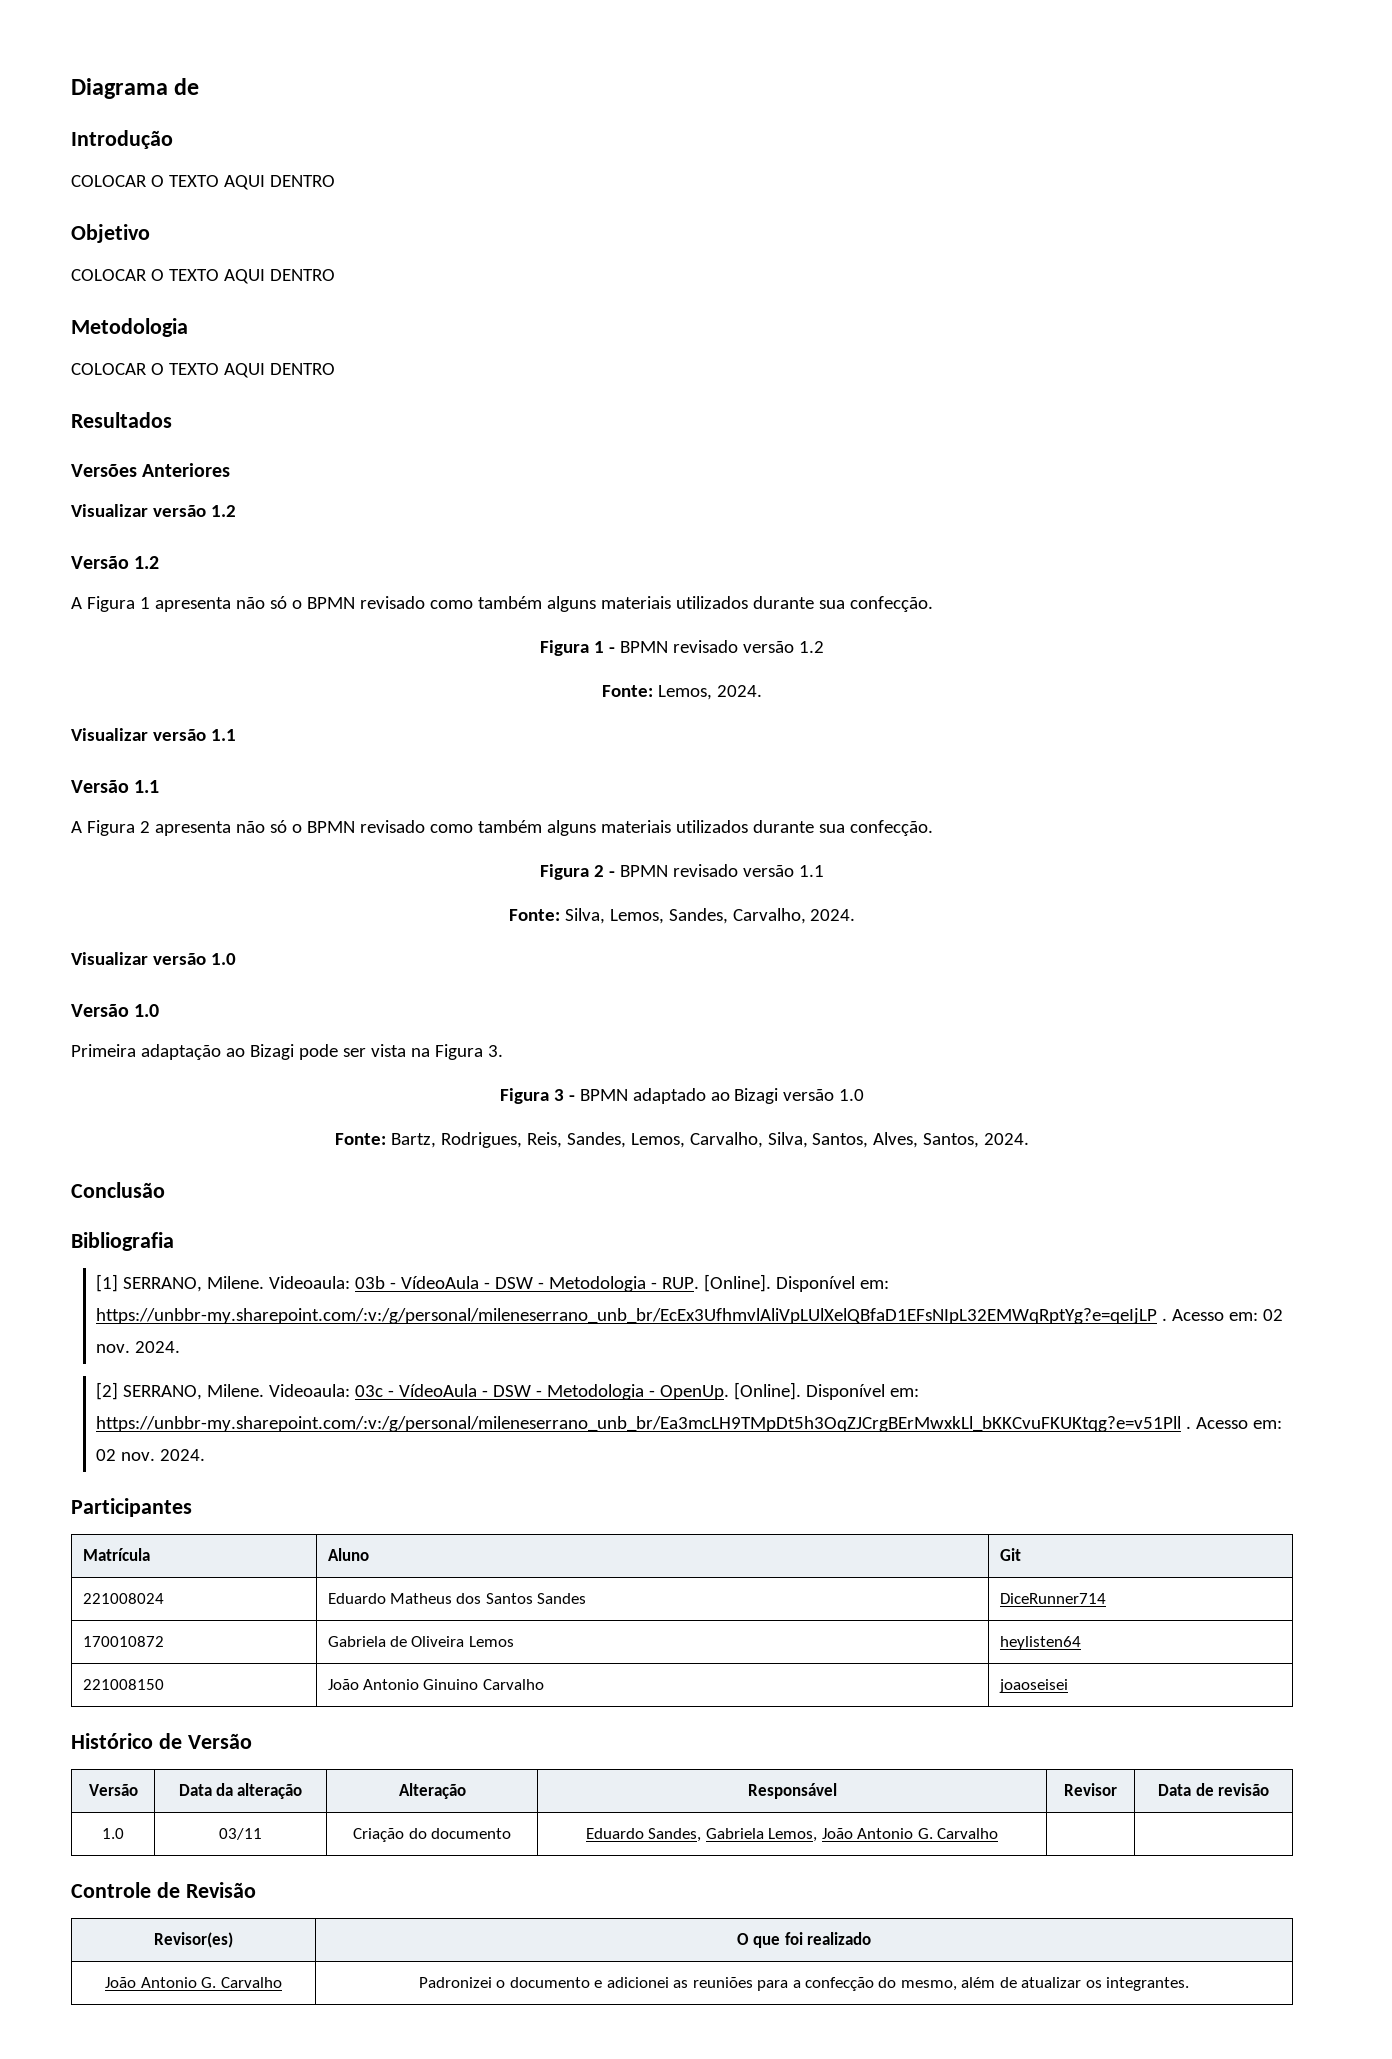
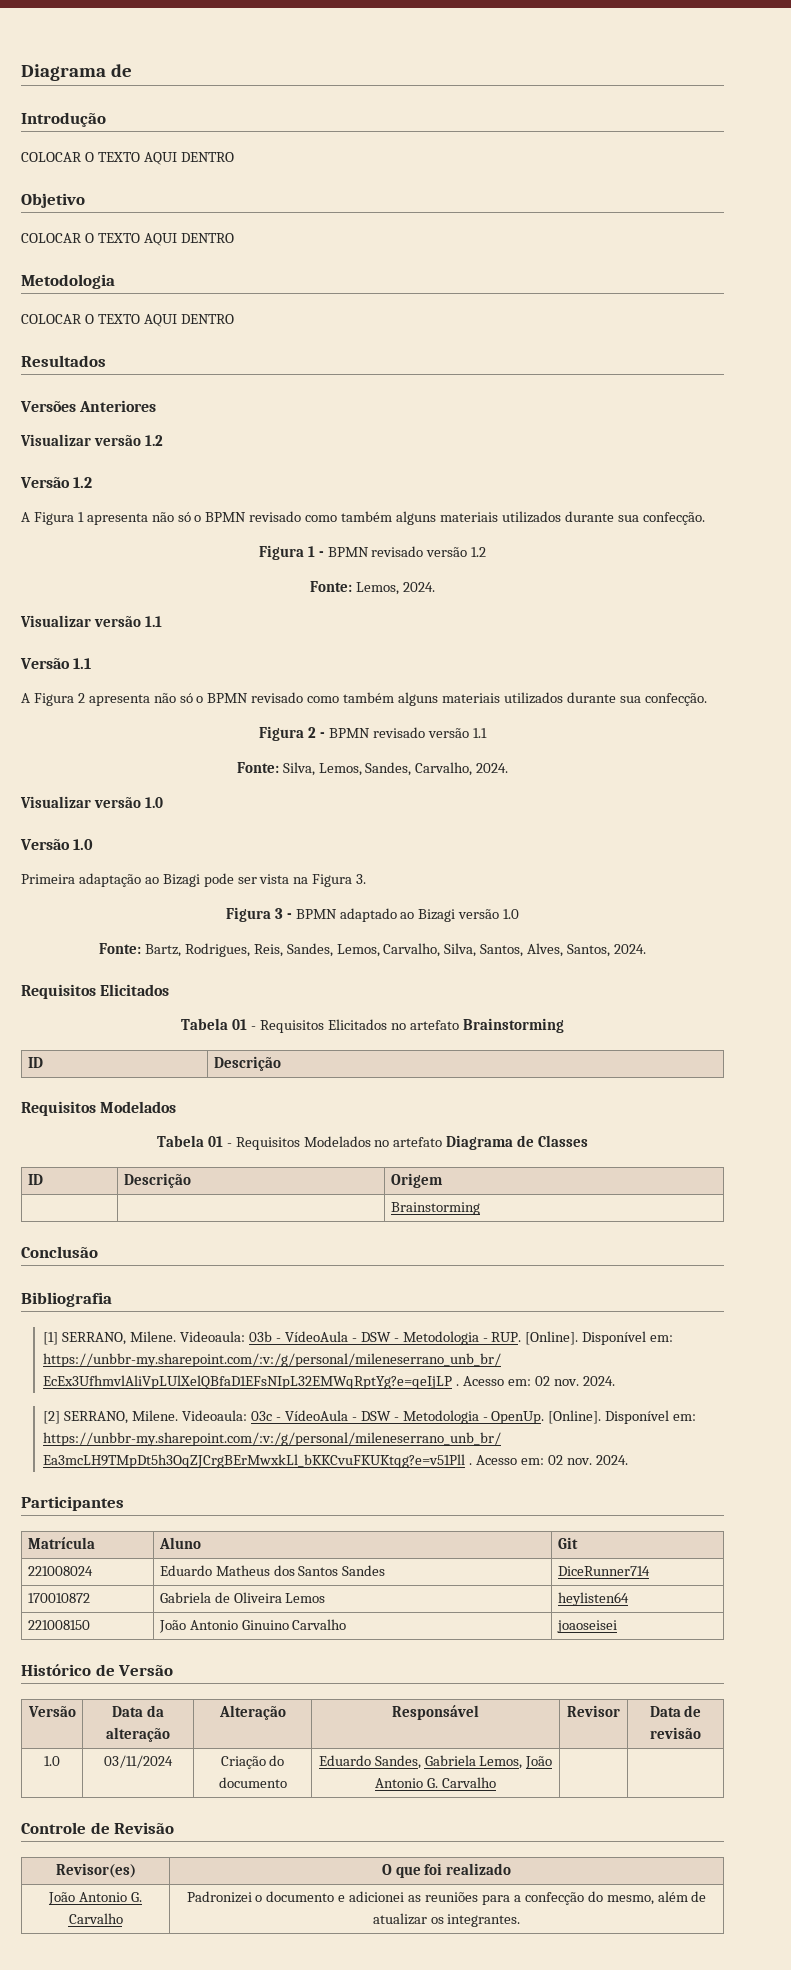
  Fonte: Bartz, Rodrigues, Reis, Sandes, Lemos, Carvalho, Silva, Santos, Alves, Santos, 2024.
+ Requisitos Elicitados
+ Tabela 01 - Requisitos Elicitados no artefato Brainstorming
+ ID | Descrição
+ Requisitos Modelados
+ Tabela 01 - Requisitos Modelados no artefato Diagrama de Classes
+ ID | Descrição | Origem
+ | | Brainstorming
- 1.0 | 03/11 | Criação do documento | Eduardo Sandes, Gabriela Lemos, João Antonio G. Carvalho | |
+ 1.0 | 03/11/2024 | Criação do documento | Eduardo Sandes, Gabriela Lemos, João Antonio G. Carvalho | |

